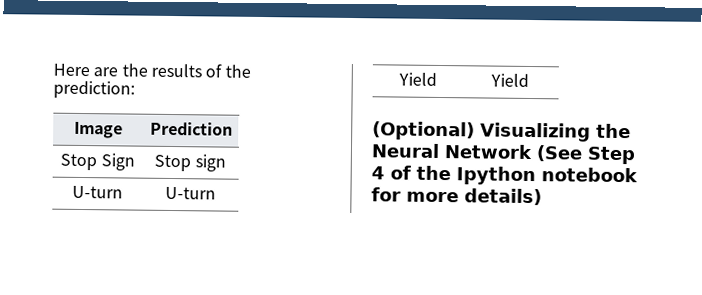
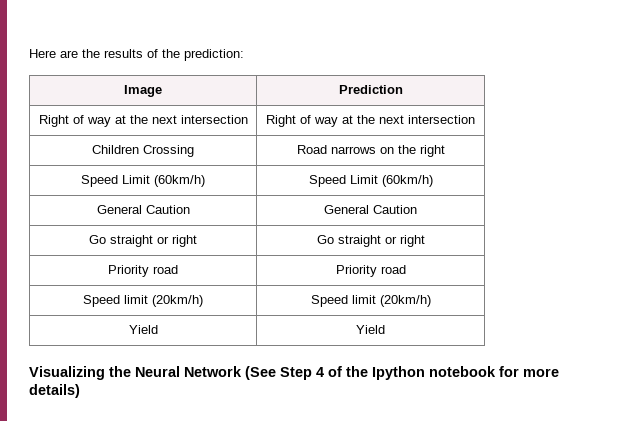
- Stop Sign | Stop sign
- U-turn | U-turn
+ Right of way at the next intersection | Right of way at the next intersection
+ Children Crossing | Road narrows on the right
+ Speed Limit (60km/h) | Speed Limit (60km/h)
+ General Caution | General Caution
+ Go straight or right | Go straight or right
+ Priority road | Priority road
+ Speed limit (20km/h) | Speed limit (20km/h)
- (Optional) Visualizing the Neural Network (See Step 4 of the Ipython notebook for more details)
+ Visualizing the Neural Network (See Step 4 of the Ipython notebook for more details)

